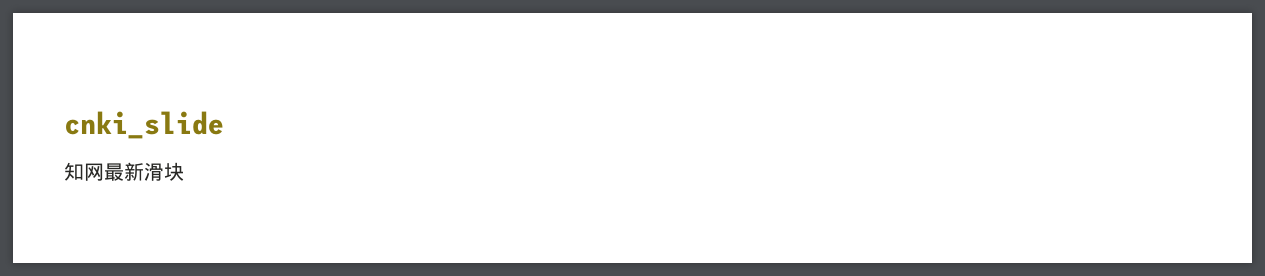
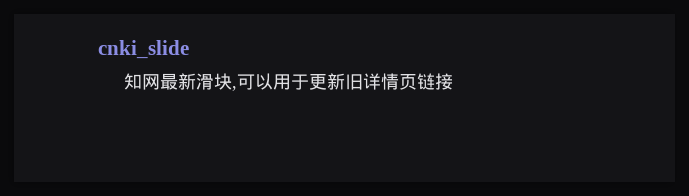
- 知网最新滑块
+ 知网最新滑块,可以用于更新旧详情页链接

